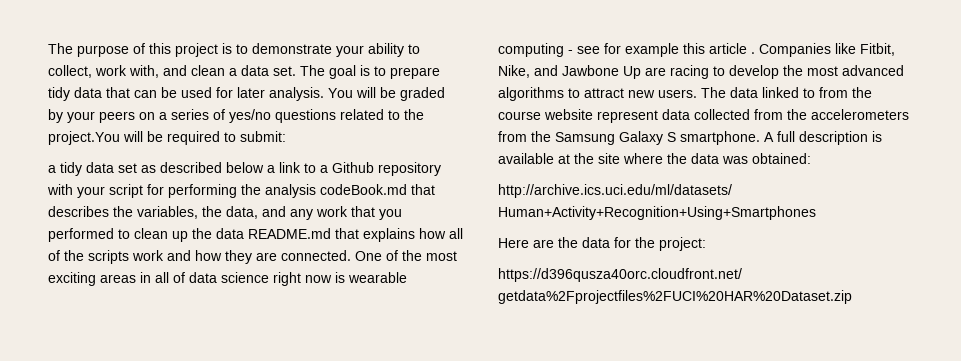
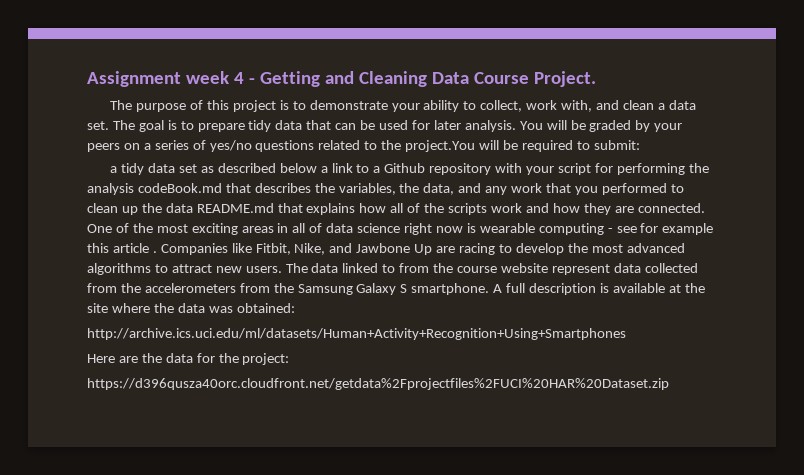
+ Assignment week 4 - Getting and Cleaning Data Course Project.

